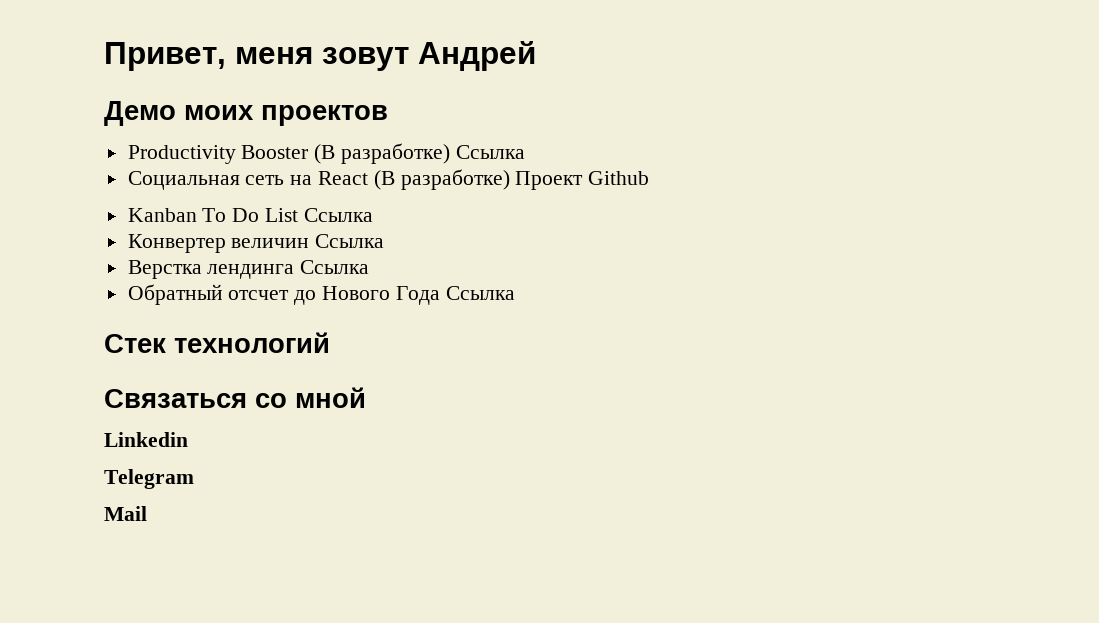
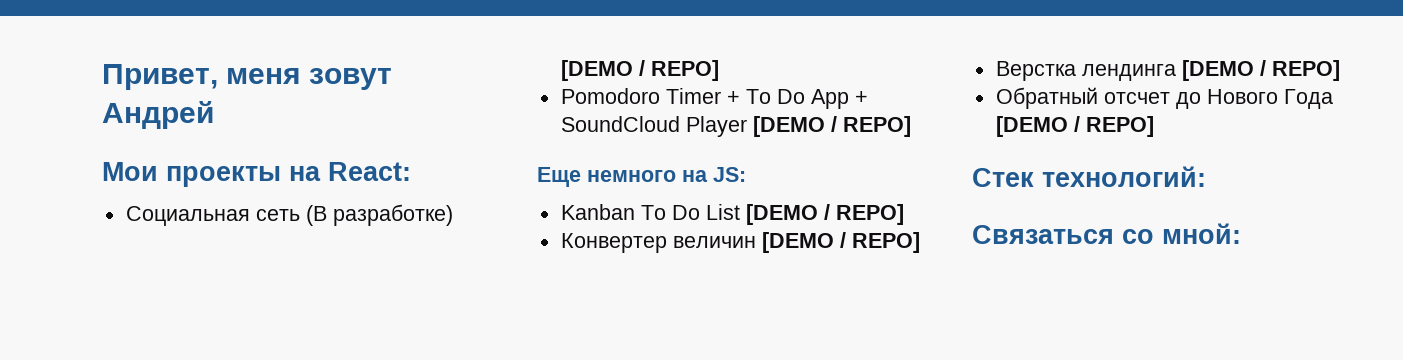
- Демо моих проектов
- Productivity Booster (В разработке) Ссылка
- Социальная сеть на React (В разработке) Проект Github
+ Мои проекты на React:
+ Социальная сеть (В разработке) [DEMO / REPO]
+ Pomodoro Timer + To Do App + SoundCloud Player [DEMO / REPO]
+ Еще немного на JS:
- Kanban To Do List Ссылка
+ Kanban To Do List [DEMO / REPO]
- Конвертер величин Ссылка
+ Конвертер величин [DEMO / REPO]
- Верстка лендинга Ссылка
+ Верстка лендинга [DEMO / REPO]
- Обратный отсчет до Нового Года Ссылка
+ Обратный отсчет до Нового Года [DEMO / REPO]
- Стек технологий
+ Стек технологий:
- Связаться со мной
- Linkedin
- Telegram
- Mail
+ Связаться со мной:

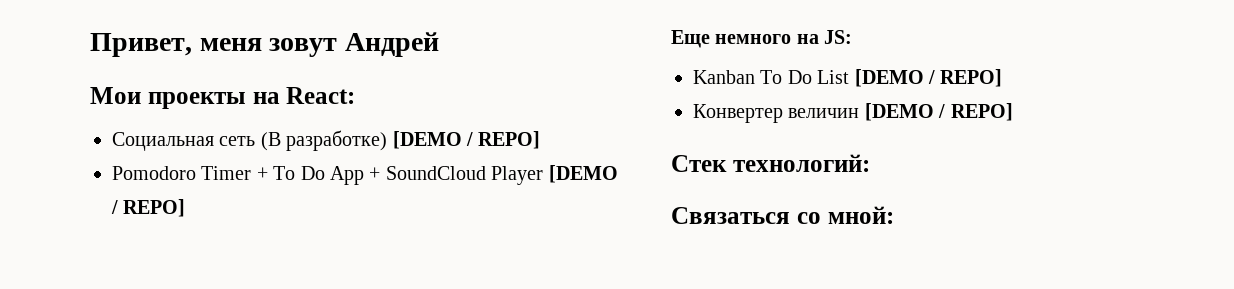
- Верстка лендинга [DEMO / REPO]
- Обратный отсчет до Нового Года [DEMO / REPO]

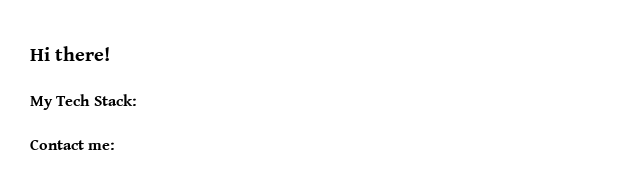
- Привет, меня зовут Андрей
- Мои проекты на React:
- Социальная сеть (В разработке) [DEMO / REPO]
- Pomodoro Timer + To Do App + SoundCloud Player [DEMO / REPO]
- Еще немного на JS:
- Kanban To Do List [DEMO / REPO]
- Конвертер величин [DEMO / REPO]
- Стек технологий:
- Связаться со мной:
+ Hi there!
+ My Tech Stack:
+ Contact me:

